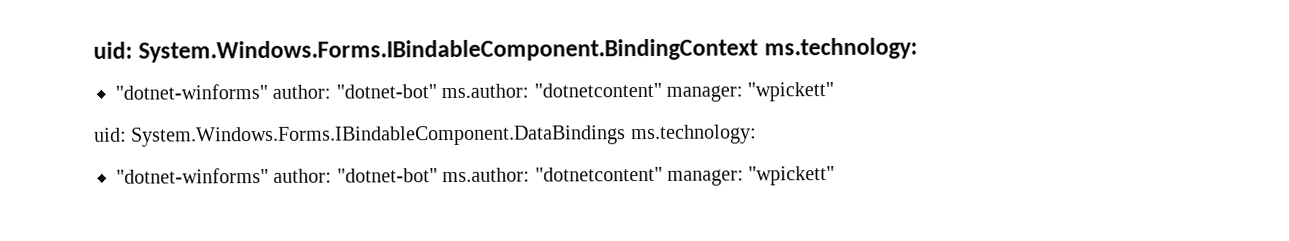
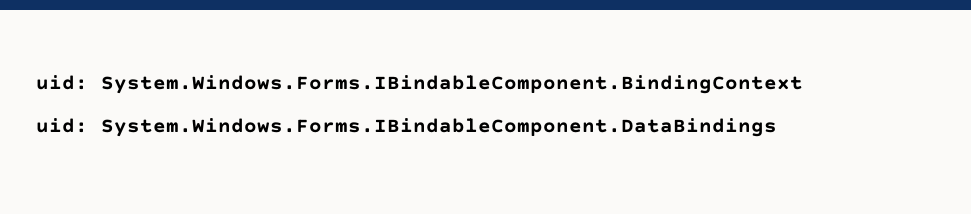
- uid: System.Windows.Forms.IBindableComponent.BindingContext ms.technology:
- "dotnet-winforms" author: "dotnet-bot" ms.author: "dotnetcontent" manager: "wpickett"
- uid: System.Windows.Forms.IBindableComponent.DataBindings ms.technology:
- "dotnet-winforms" author: "dotnet-bot" ms.author: "dotnetcontent" manager: "wpickett"
+ uid: System.Windows.Forms.IBindableComponent.BindingContext
+ uid: System.Windows.Forms.IBindableComponent.DataBindings

